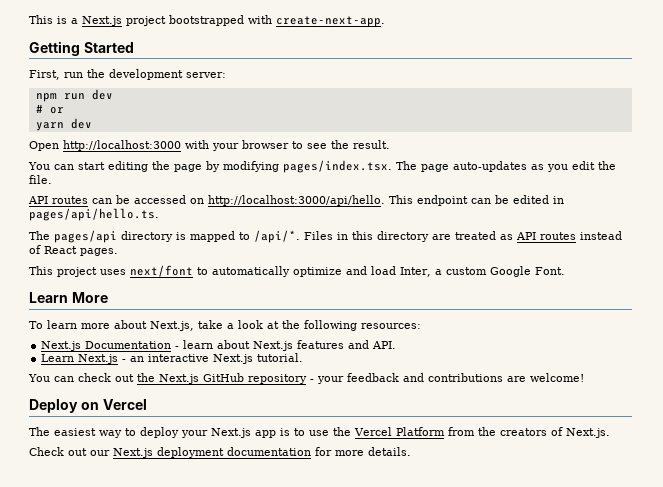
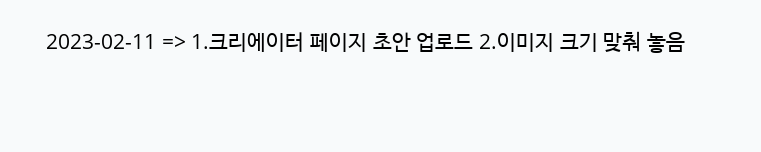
- This is a Next.js project bootstrapped with create-next-app.
- Getting Started
- First, run the development server:
- npm run dev
- # or
- yarn dev
- Open http://localhost:3000 with your browser to see the result.
- You can start editing the page by modifying pages/index.tsx. The page auto-updates as you edit the file.
- API routes can be accessed on http://localhost:3000/api/hello. This endpoint can be edited in pages/api/hello.ts.
- The pages/api directory is mapped to /api/*. Files in this directory are treated as API routes instead of React pages.
- This project uses next/font to automatically optimize and load Inter, a custom Google Font.
- Learn More
- To learn more about Next.js, take a look at the following resources:
- Next.js Documentation - learn about Next.js features and API.
- Learn Next.js - an interactive Next.js tutorial.
- You can check out the Next.js GitHub repository - your feedback and contributions are welcome!
- Deploy on Vercel
- The easiest way to deploy your Next.js app is to use the Vercel Platform from the creators of Next.js.
- Check out our Next.js deployment documentation for more details.
+ 2023-02-11 => 1.크리에이터 페이지 초안 업로드 2.이미지 크기 맞춰 놓음

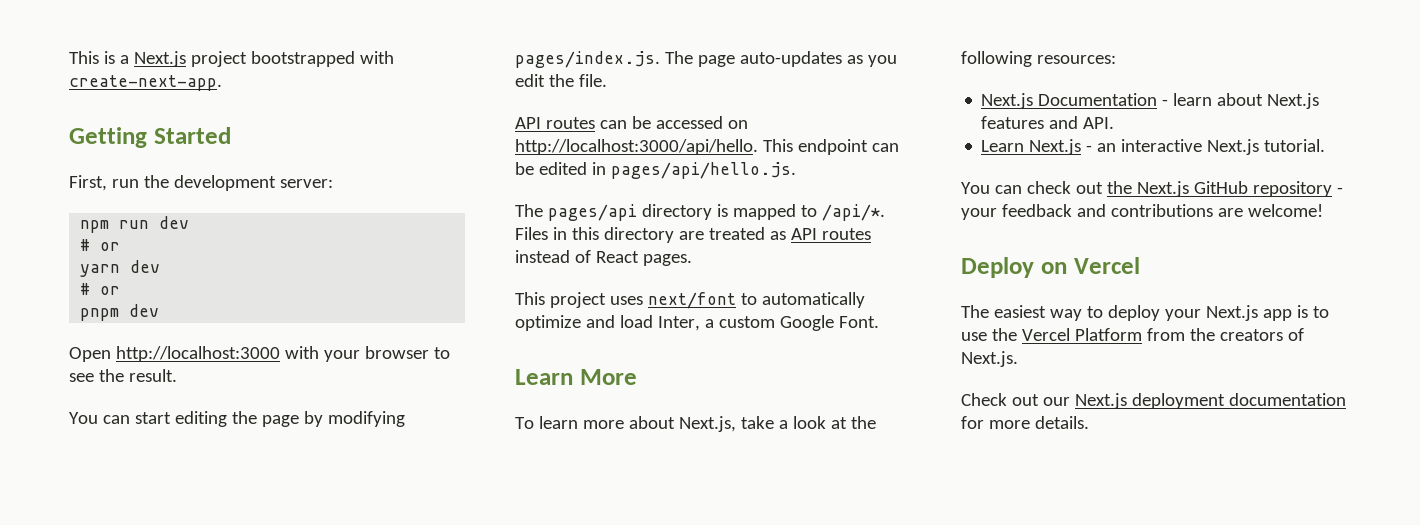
- 2023-02-11 => 1.크리에이터 페이지 초안 업로드 2.이미지 크기 맞춰 놓음
+ This is a Next.js project bootstrapped with create-next-app.
+ Getting Started
+ First, run the development server:
+ npm run dev
+ # or
+ yarn dev
+ # or
+ pnpm dev
+ Open http://localhost:3000 with your browser to see the result.
+ You can start editing the page by modifying pages/index.js. The page auto-updates as you edit the file.
+ API routes can be accessed on http://localhost:3000/api/hello. This endpoint can be edited in pages/api/hello.js.
+ The pages/api directory is mapped to /api/*. Files in this directory are treated as API routes instead of React pages.
+ This project uses next/font to automatically optimize and load Inter, a custom Google Font.
+ Learn More
+ To learn more about Next.js, take a look at the following resources:
+ Next.js Documentation - learn about Next.js features and API.
+ Learn Next.js - an interactive Next.js tutorial.
+ You can check out the Next.js GitHub repository - your feedback and contributions are welcome!
+ Deploy on Vercel
+ The easiest way to deploy your Next.js app is to use the Vercel Platform from the creators of Next.js.
+ Check out our Next.js deployment documentation for more details.

